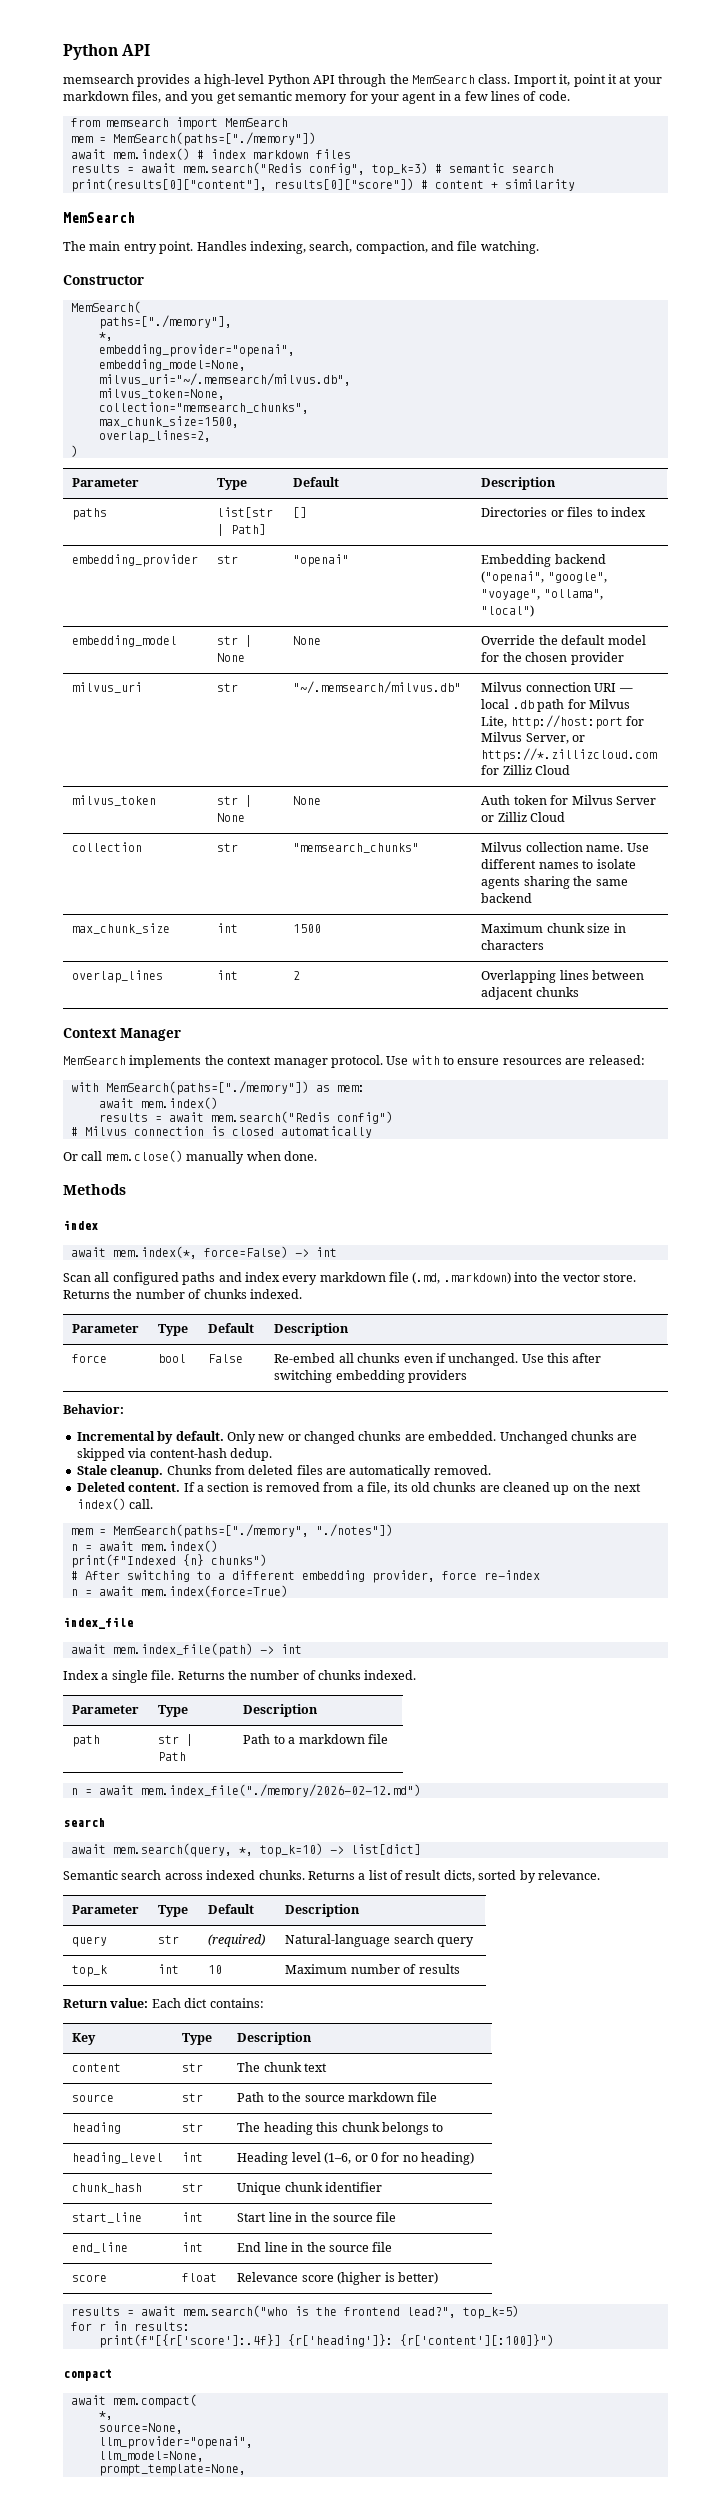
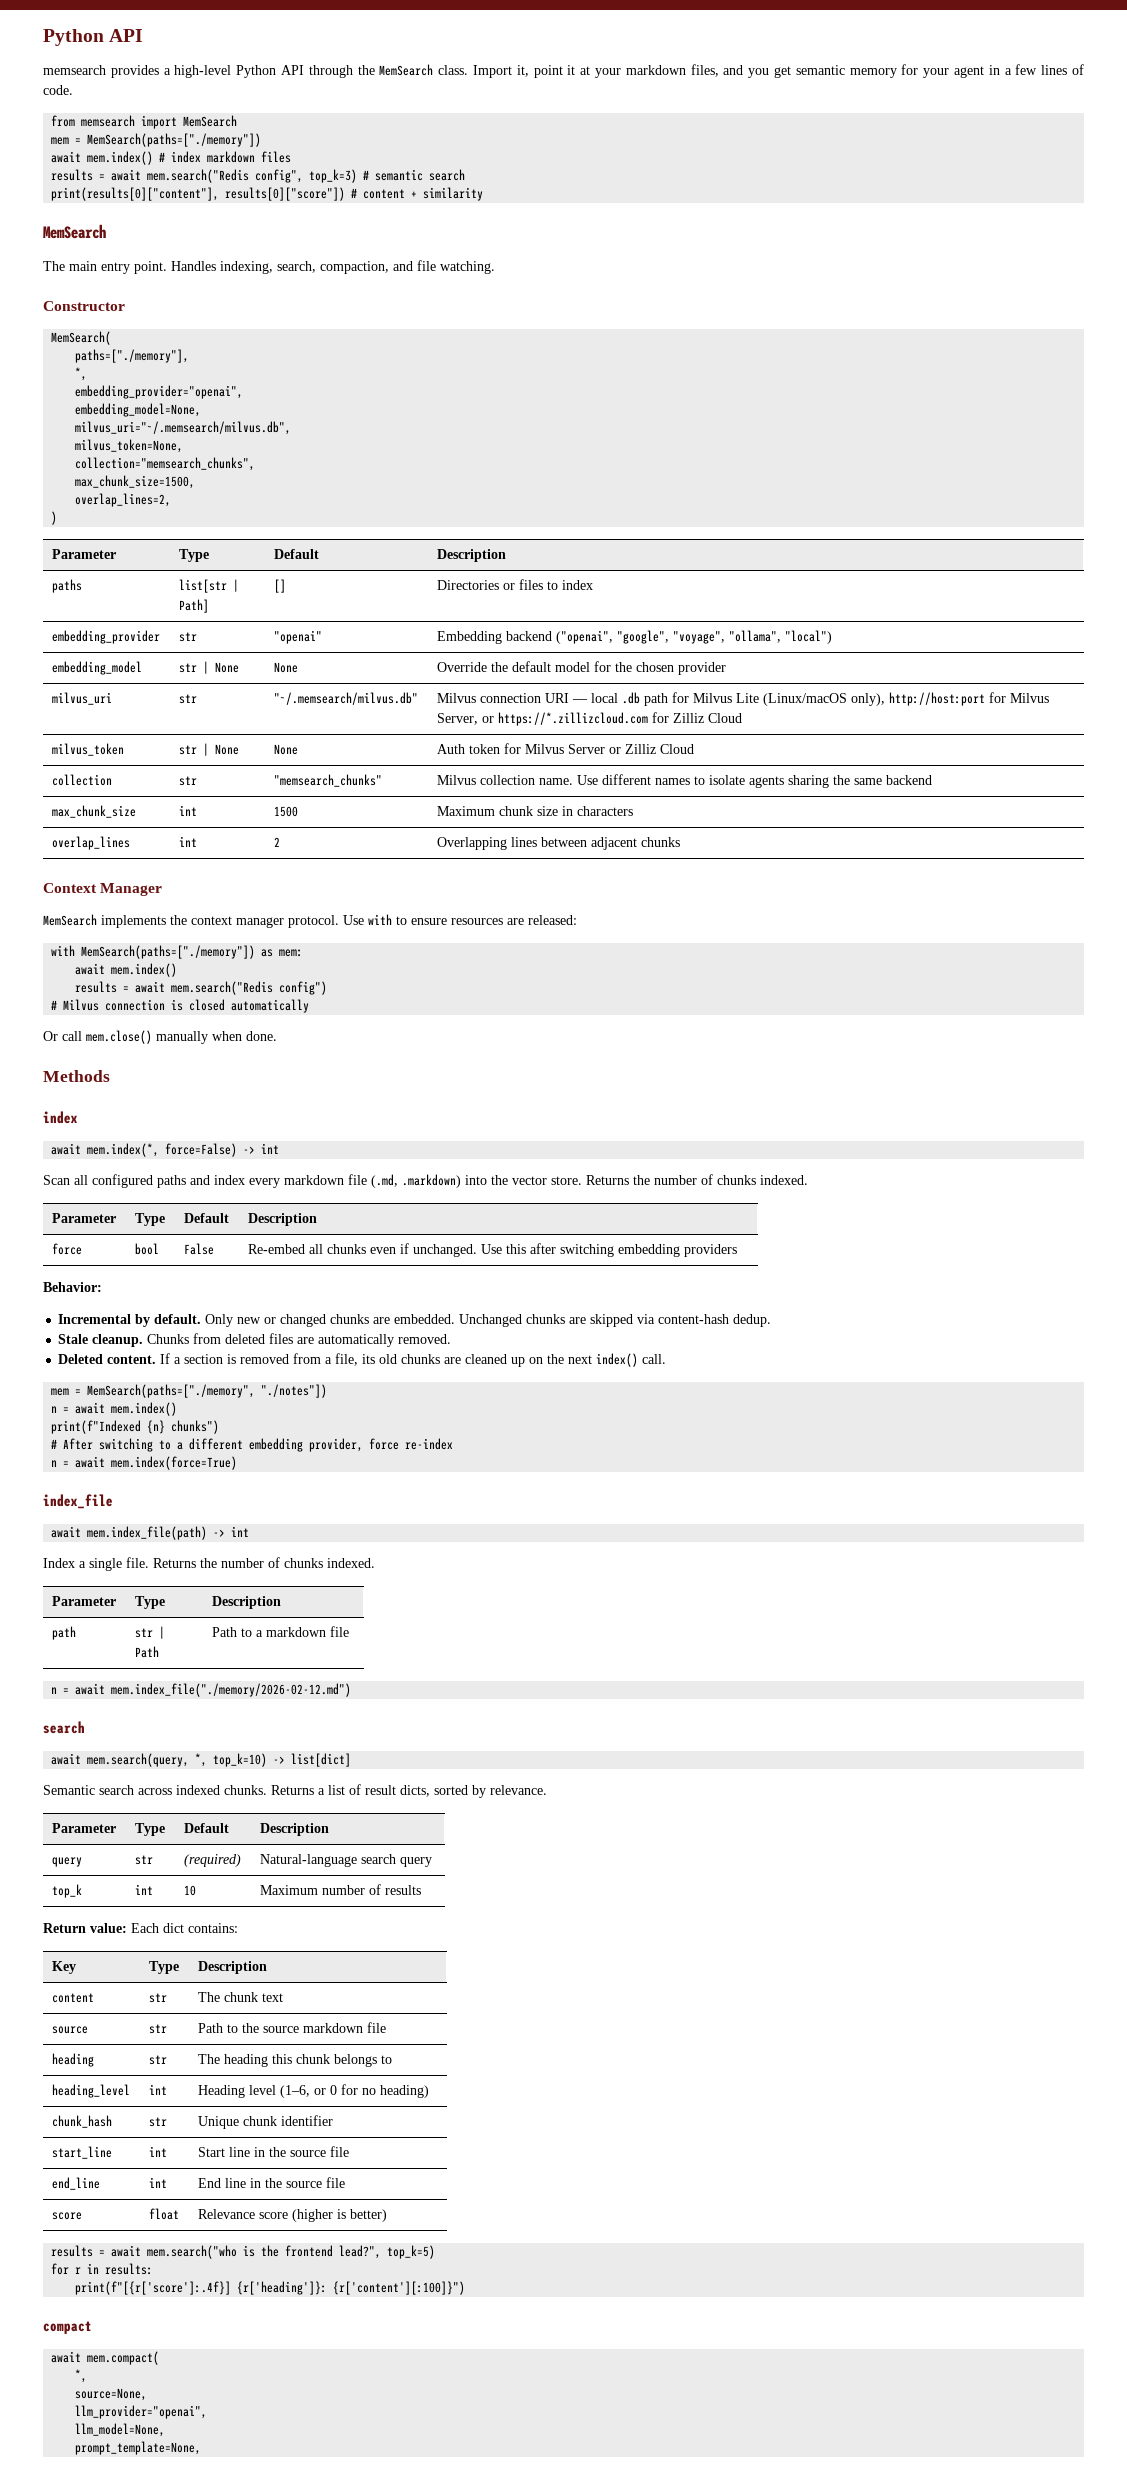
- milvus_uri | str | "~/.memsearch/milvus.db" | Milvus connection URI — local .db path for Milvus Lite, http://host:port for Milvus Server, or https://*.zillizcloud.com for Zilliz Cloud
+ milvus_uri | str | "~/.memsearch/milvus.db" | Milvus connection URI — local .db path for Milvus Lite (Linux/macOS only), http://host:port for Milvus Server, or https://*.zillizcloud.com for Zilliz Cloud

